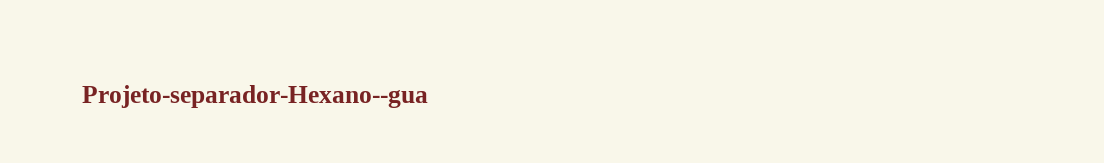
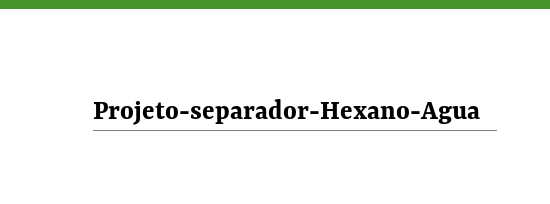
- Projeto-separador-Hexano--gua
+ Projeto-separador-Hexano-Agua

